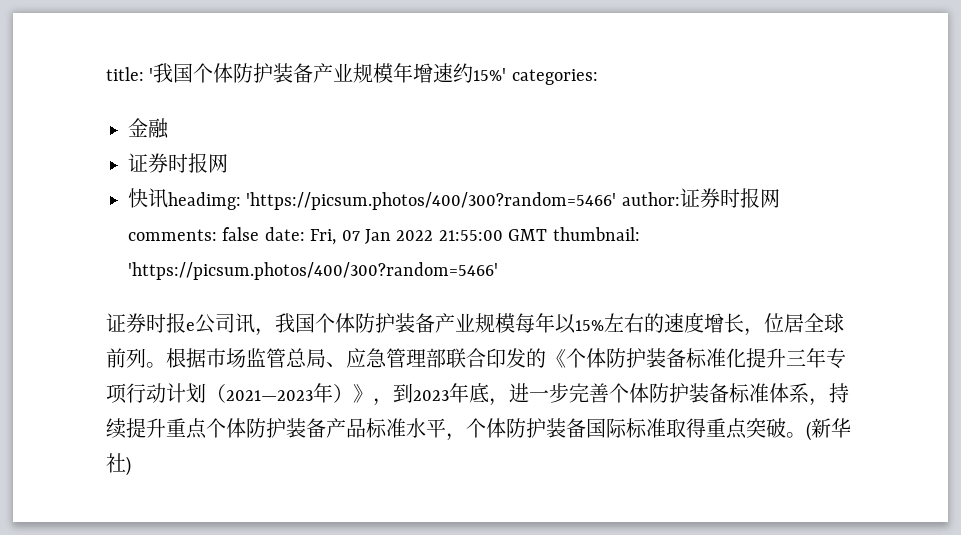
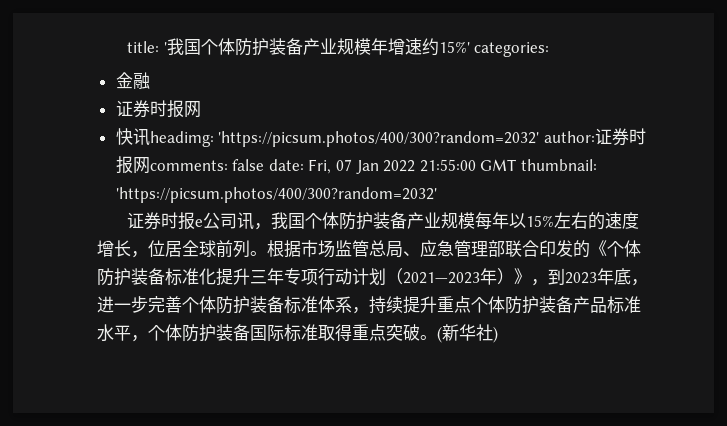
- 快讯headimg: 'https://picsum.photos/400/300?random=5466' author:证券时报网comments: false date: Fri, 07 Jan 2022 21:55:00 GMT thumbnail: 'https://picsum.photos/400/300?random=5466'
+ 快讯headimg: 'https://picsum.photos/400/300?random=2032' author:证券时报网comments: false date: Fri, 07 Jan 2022 21:55:00 GMT thumbnail: 'https://picsum.photos/400/300?random=2032'

